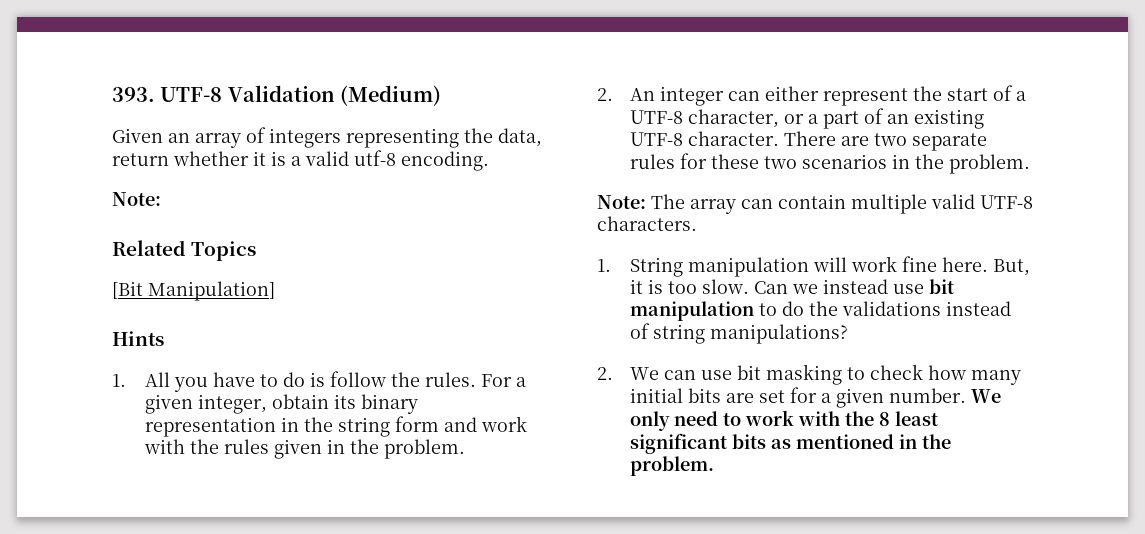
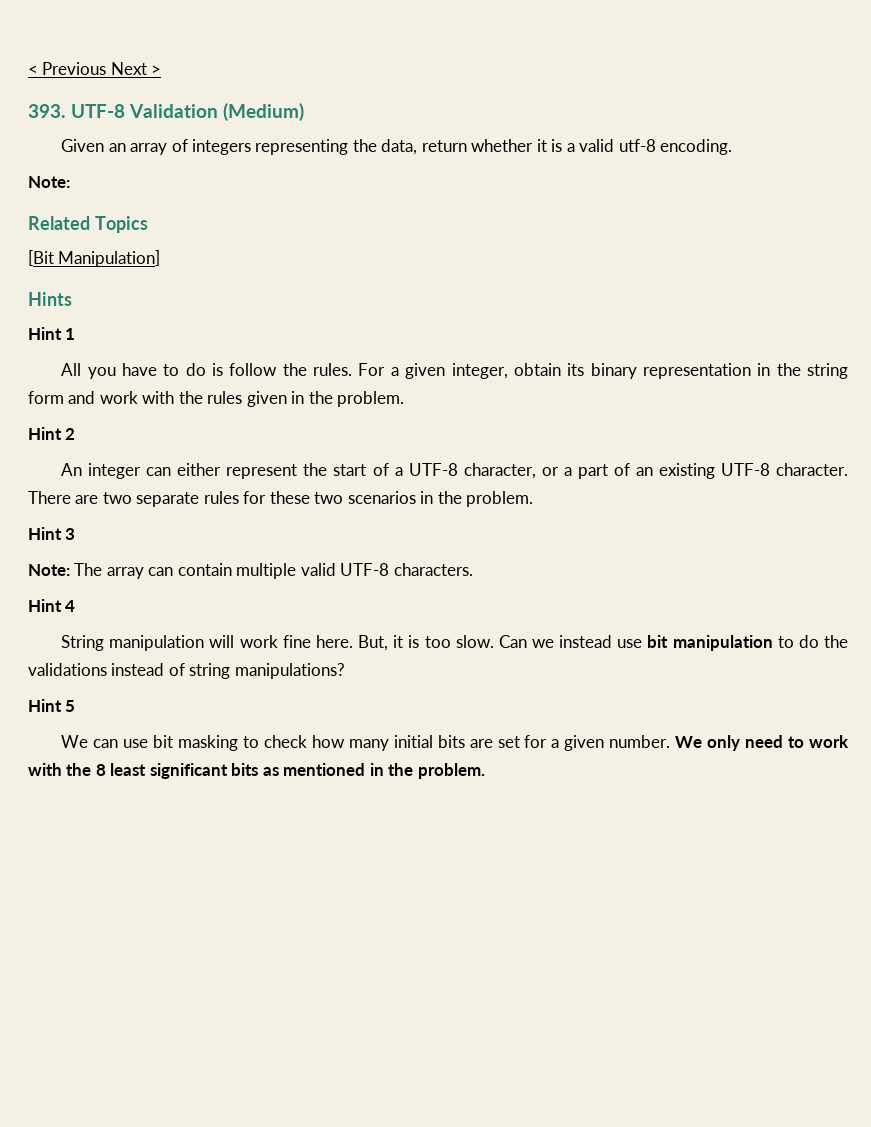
+ < Previous Next >
- 1. All you have to do is follow the rules.
+ Hint 1
+ All you have to do is follow the rules.
- 2. An integer can either represent the start of a UTF-8 character, or a part of an existing UTF-8 character.
+ Hint 2
+ An integer can either represent the start of a UTF-8 character, or a part of an existing UTF-8 character.
+ Hint 3
- 1. String manipulation will work fine here.
+ Hint 4
+ String manipulation will work fine here.
- 2. We can use bit masking to check how many initial bits are set for a given number.
+ Hint 5
+ We can use bit masking to check how many initial bits are set for a given number.

